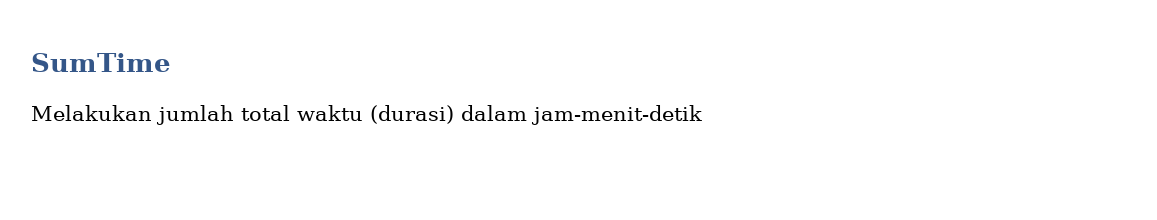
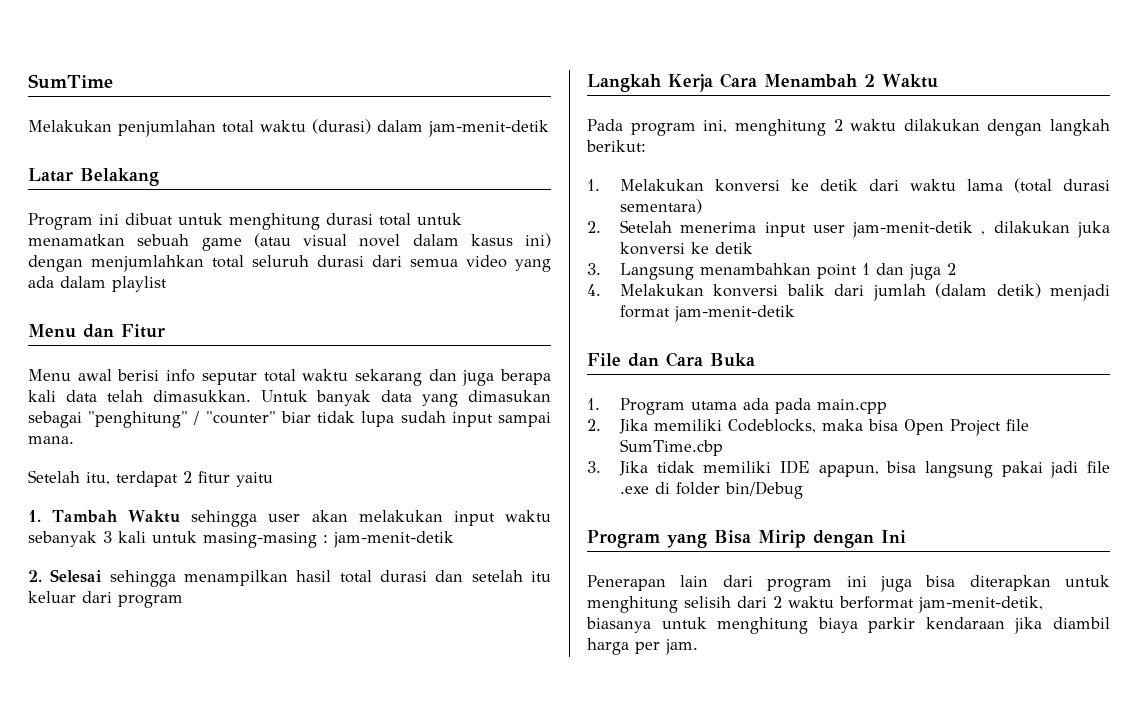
- Melakukan jumlah total waktu (durasi) dalam jam-menit-detik
+ Melakukan penjumlahan total waktu (durasi) dalam jam-menit-detik
+ Latar Belakang
+ Program ini dibuat untuk menghitung durasi total untuk menamatkan sebuah game (atau visual novel dalam kasus ini) dengan menjumlahkan total seluruh durasi dari semua video yang ada dalam playlist
+ Menu dan Fitur
+ Menu awal berisi info seputar total waktu sekarang dan juga berapa kali data telah dimasukkan. Untuk banyak data yang dimasukan sebagai "penghitung" / "counter" biar tidak lupa sudah input sampai mana.
+ Setelah itu, terdapat 2 fitur yaitu
+ 1. Tambah Waktu sehingga user akan melakukan input waktu sebanyak 3 kali untuk masing-masing : jam-menit-detik
+ 2. Selesai sehingga menampilkan hasil total durasi dan setelah itu keluar dari program
+ Langkah Kerja Cara Menambah 2 Waktu
+ Pada program ini, menghitung 2 waktu dilakukan dengan langkah berikut:
+ 1. Melakukan konversi ke detik dari waktu lama (total durasi sementara)
+ 2. Setelah menerima input user jam-menit-detik , dilakukan juka konversi ke detik
+ 3. Langsung menambahkan point 1 dan juga 2
+ 4. Melakukan konversi balik dari jumlah (dalam detik) menjadi format jam-menit-detik
+ File dan Cara Buka
+ 1. Program utama ada pada main.cpp
+ 2. Jika memiliki Codeblocks, maka bisa Open Project file SumTime.cbp
+ 3. Jika tidak memiliki IDE apapun, bisa langsung pakai jadi file .exe di folder bin/Debug
+ Program yang Bisa Mirip dengan Ini
+ Penerapan lain dari program ini juga bisa diterapkan untuk menghitung selisih dari 2 waktu berformat jam-menit-detik, biasanya untuk menghitung biaya parkir kendaraan jika diambil harga per jam.

